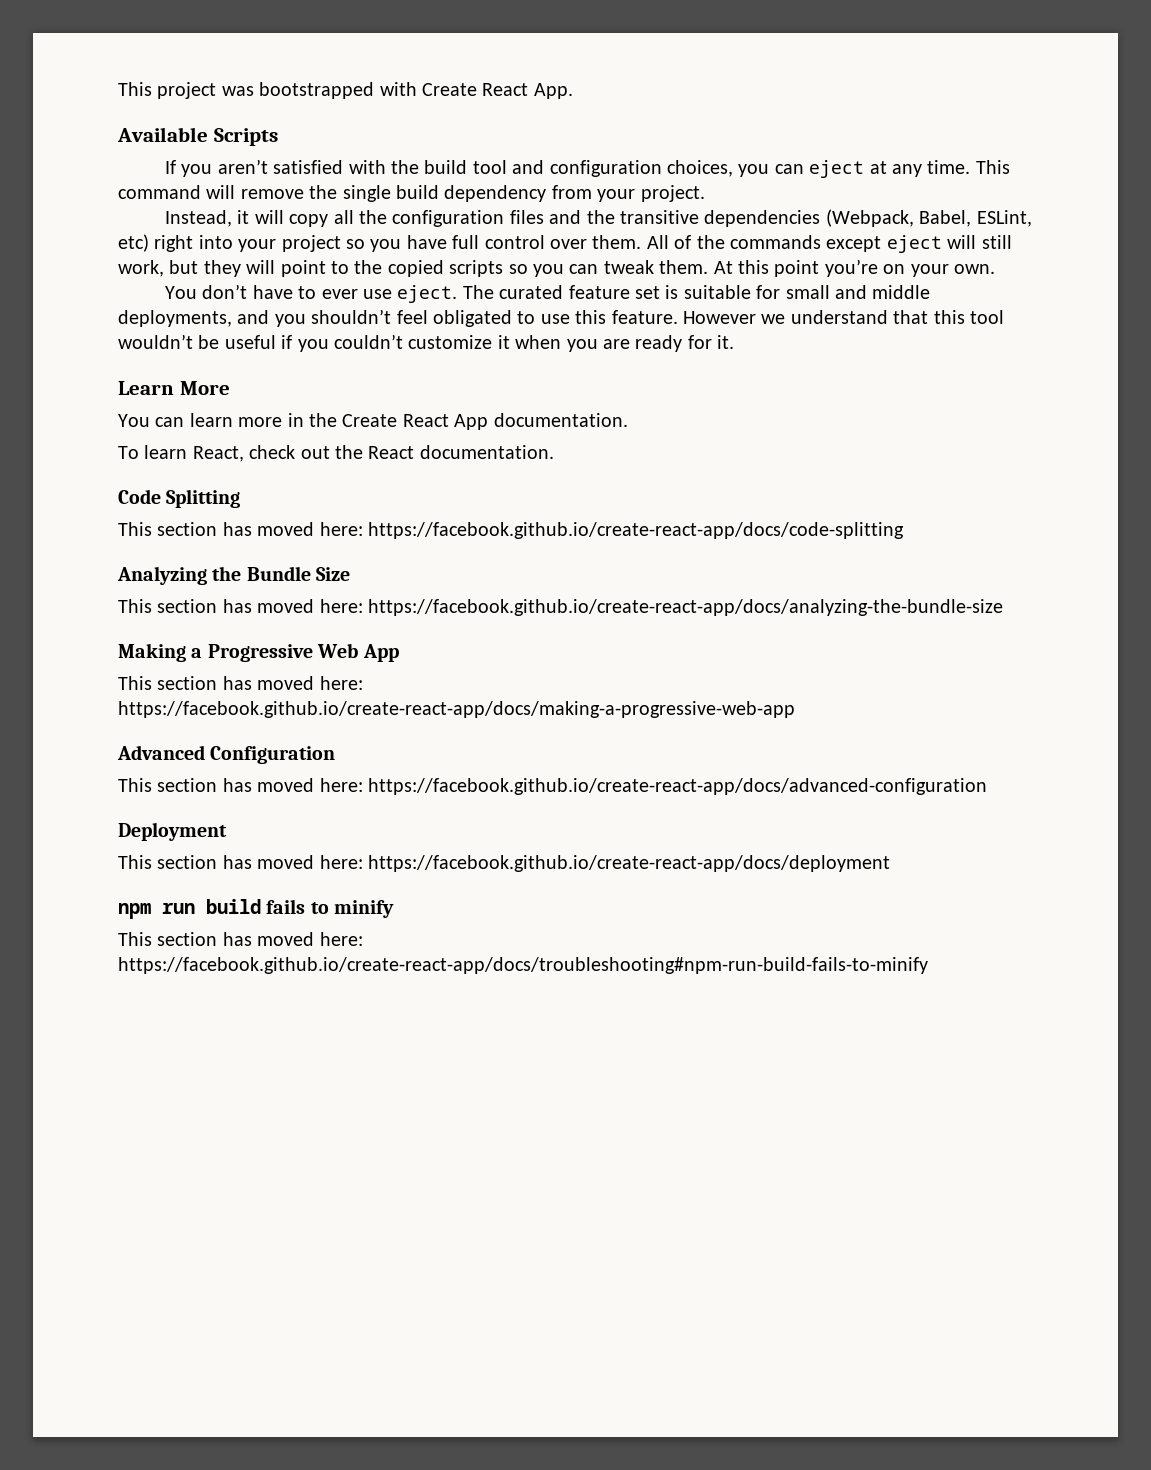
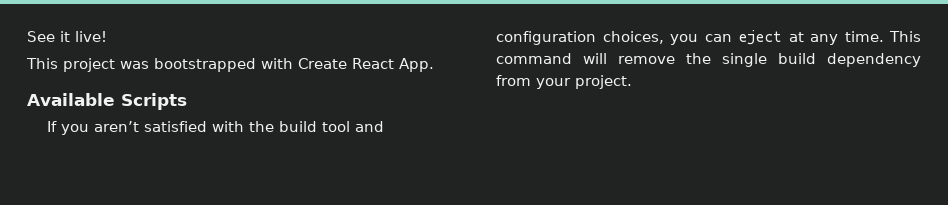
+ See it live!
- Instead, it will copy all the configuration files and the transitive dependencies (Webpack, Babel, ESLint, etc) right into your project so you have full control over them. All of the commands except eject will still work, but they will point to the copied scripts so you can tweak them. At this point you’re on your own.
- You don’t have to ever use eject. The curated feature set is suitable for small and middle deployments, and you shouldn’t feel obligated to use this feature. However we understand that this tool wouldn’t be useful if you couldn’t customize it when you are ready for it.
- Learn More
- You can learn more in the Create React App documentation.
- To learn React, check out the React documentation.
- Code Splitting
- This section has moved here: https://facebook.github.io/create-react-app/docs/code-splitting
- Analyzing the Bundle Size
- This section has moved here: https://facebook.github.io/create-react-app/docs/analyzing-the-bundle-size
- Making a Progressive Web App
- This section has moved here: https://facebook.github.io/create-react-app/docs/making-a-progressive-web-app
- Advanced Configuration
- This section has moved here: https://facebook.github.io/create-react-app/docs/advanced-configuration
- Deployment
- This section has moved here: https://facebook.github.io/create-react-app/docs/deployment
- npm run build fails to minify
- This section has moved here: https://facebook.github.io/create-react-app/docs/troubleshooting#npm-run-build-fails-to-minify

